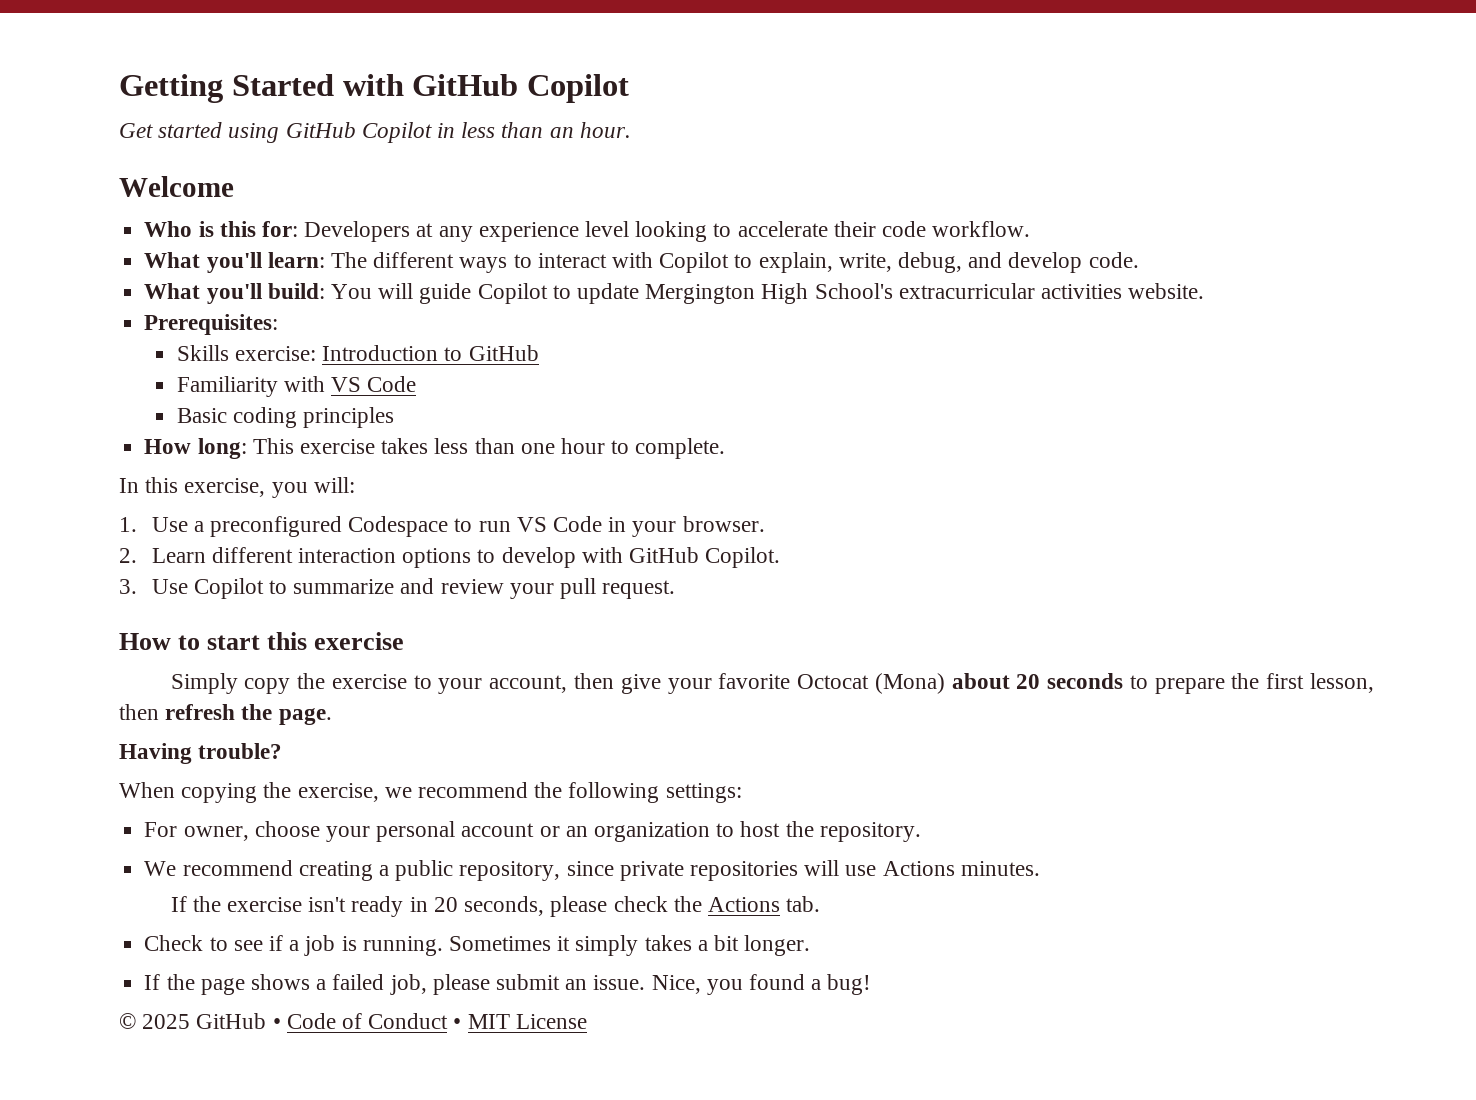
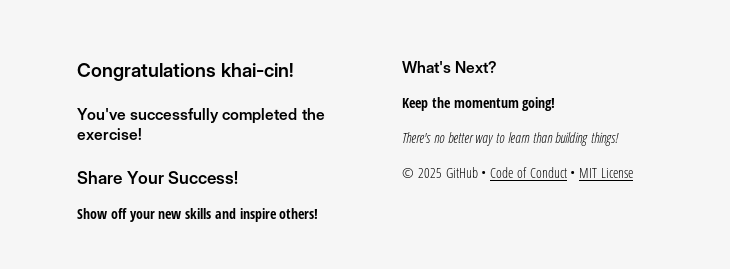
- Getting Started with GitHub Copilot
- Get started using GitHub Copilot in less than an hour.
- Welcome
- Who is this for: Developers at any experience level looking to accelerate their code workflow.
- What you'll learn: The different ways to interact with Copilot to explain, write, debug, and develop code.
- What you'll build: You will guide Copilot to update Mergington High School's extracurricular activities website.
- Prerequisites:
- Skills exercise: Introduction to GitHub
- Familiarity with VS Code
- Basic coding principles
- How long: This exercise takes less than one hour to complete.
- In this exercise, you will:
- 1. Use a preconfigured Codespace to run VS Code in your browser.
- 2. Learn different interaction options to develop with GitHub Copilot.
- 3. Use Copilot to summarize and review your pull request.
- How to start this exercise
- Simply copy the exercise to your account, then give your favorite Octocat (Mona) about 20 seconds to prepare the first lesson, then refresh the page.
- Having trouble?
- When copying the exercise, we recommend the following settings:
- For owner, choose your personal account or an organization to host the repository.
- We recommend creating a public repository, since private repositories will use Actions minutes.
- If the exercise isn't ready in 20 seconds, please check the Actions tab.
- Check to see if a job is running. Sometimes it simply takes a bit longer.
- If the page shows a failed job, please submit an issue. Nice, you found a bug!
+ Congratulations khai-cin!
+ You've successfully completed the exercise!
+ Share Your Success!
+ Show off your new skills and inspire others!
+ What's Next?
+ Keep the momentum going!
+ There's no better way to learn than building things!

